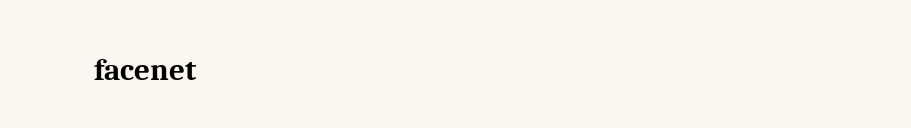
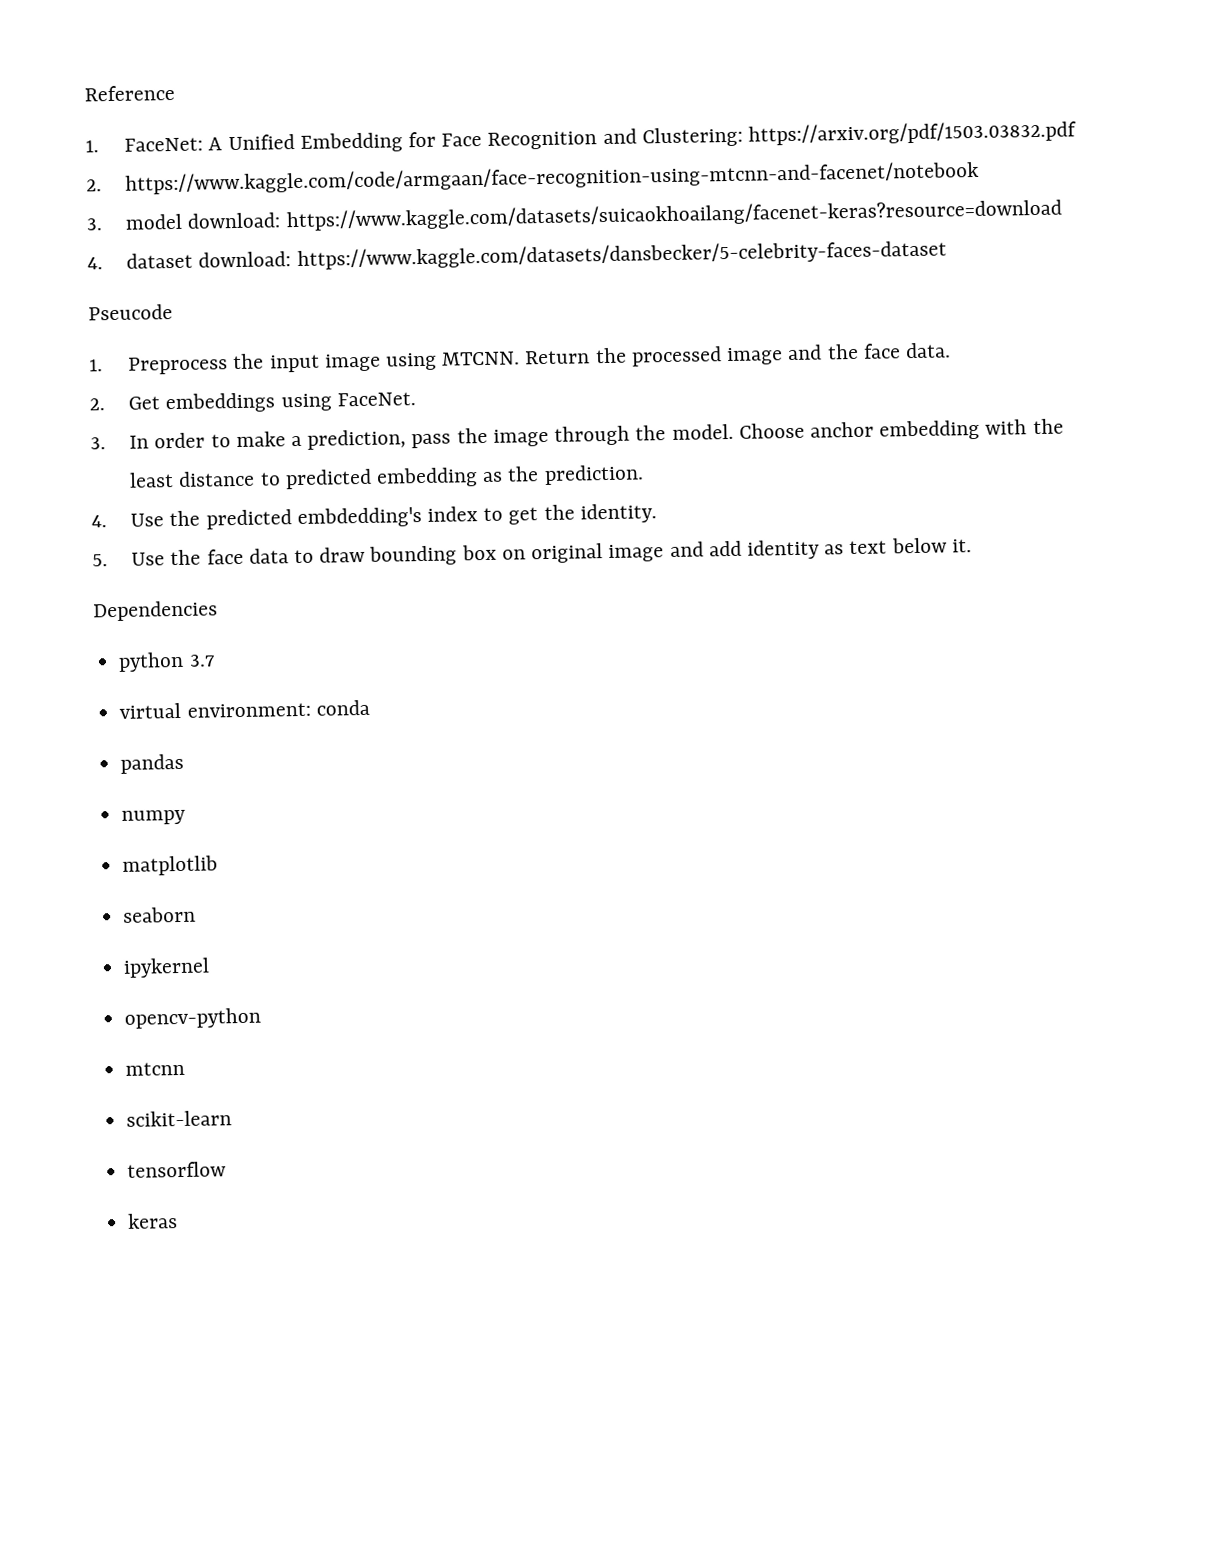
- facenet
+ Reference
+ 1. FaceNet: A Unified Embedding for Face Recognition and Clustering: https://arxiv.org/pdf/1503.03832.pdf
+ 2. https://www.kaggle.com/code/armgaan/face-recognition-using-mtcnn-and-facenet/notebook
+ 3. model download: https://www.kaggle.com/datasets/suicaokhoailang/facenet-keras?resource=download
+ 4. dataset download: https://www.kaggle.com/datasets/dansbecker/5-celebrity-faces-dataset
+ Pseucode
+ 1. Preprocess the input image using MTCNN. Return the processed image and the face data.
+ 2. Get embeddings using FaceNet.
+ 3. In order to make a prediction, pass the image through the model. Choose anchor embedding with the least distance to predicted embedding as the prediction.
+ 4. Use the predicted embdedding's index to get the identity.
+ 5. Use the face data to draw bounding box on original image and add identity as text below it.
+ Dependencies
+ python 3.7
+ virtual environment: conda
+ pandas
+ numpy
+ matplotlib
+ seaborn
+ ipykernel
+ opencv-python
+ mtcnn
+ scikit-learn
+ tensorflow
+ keras

